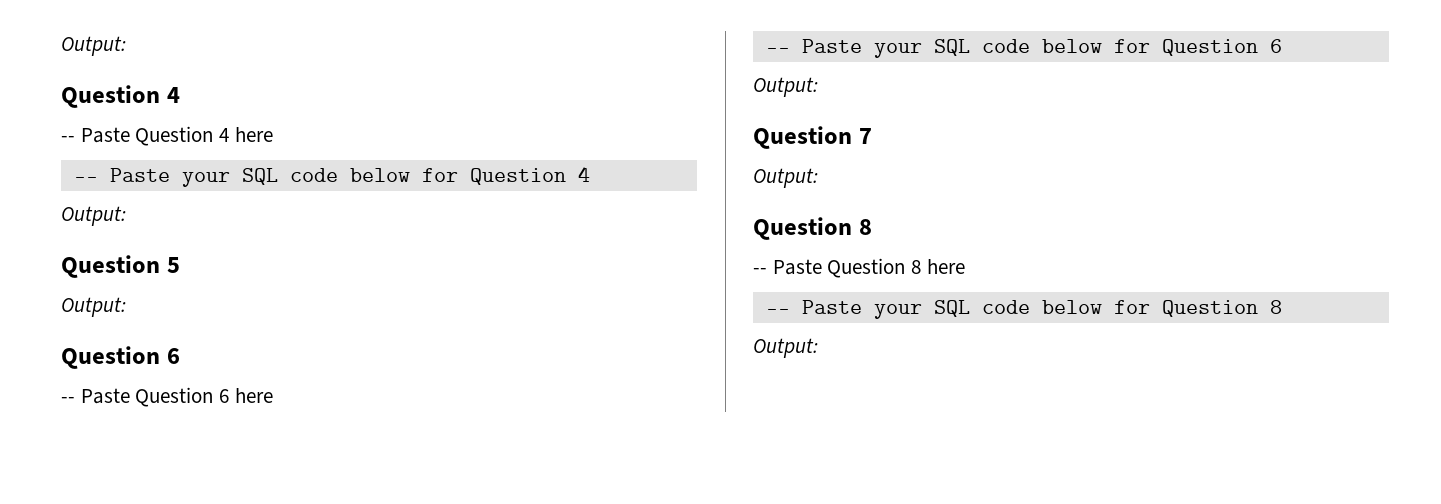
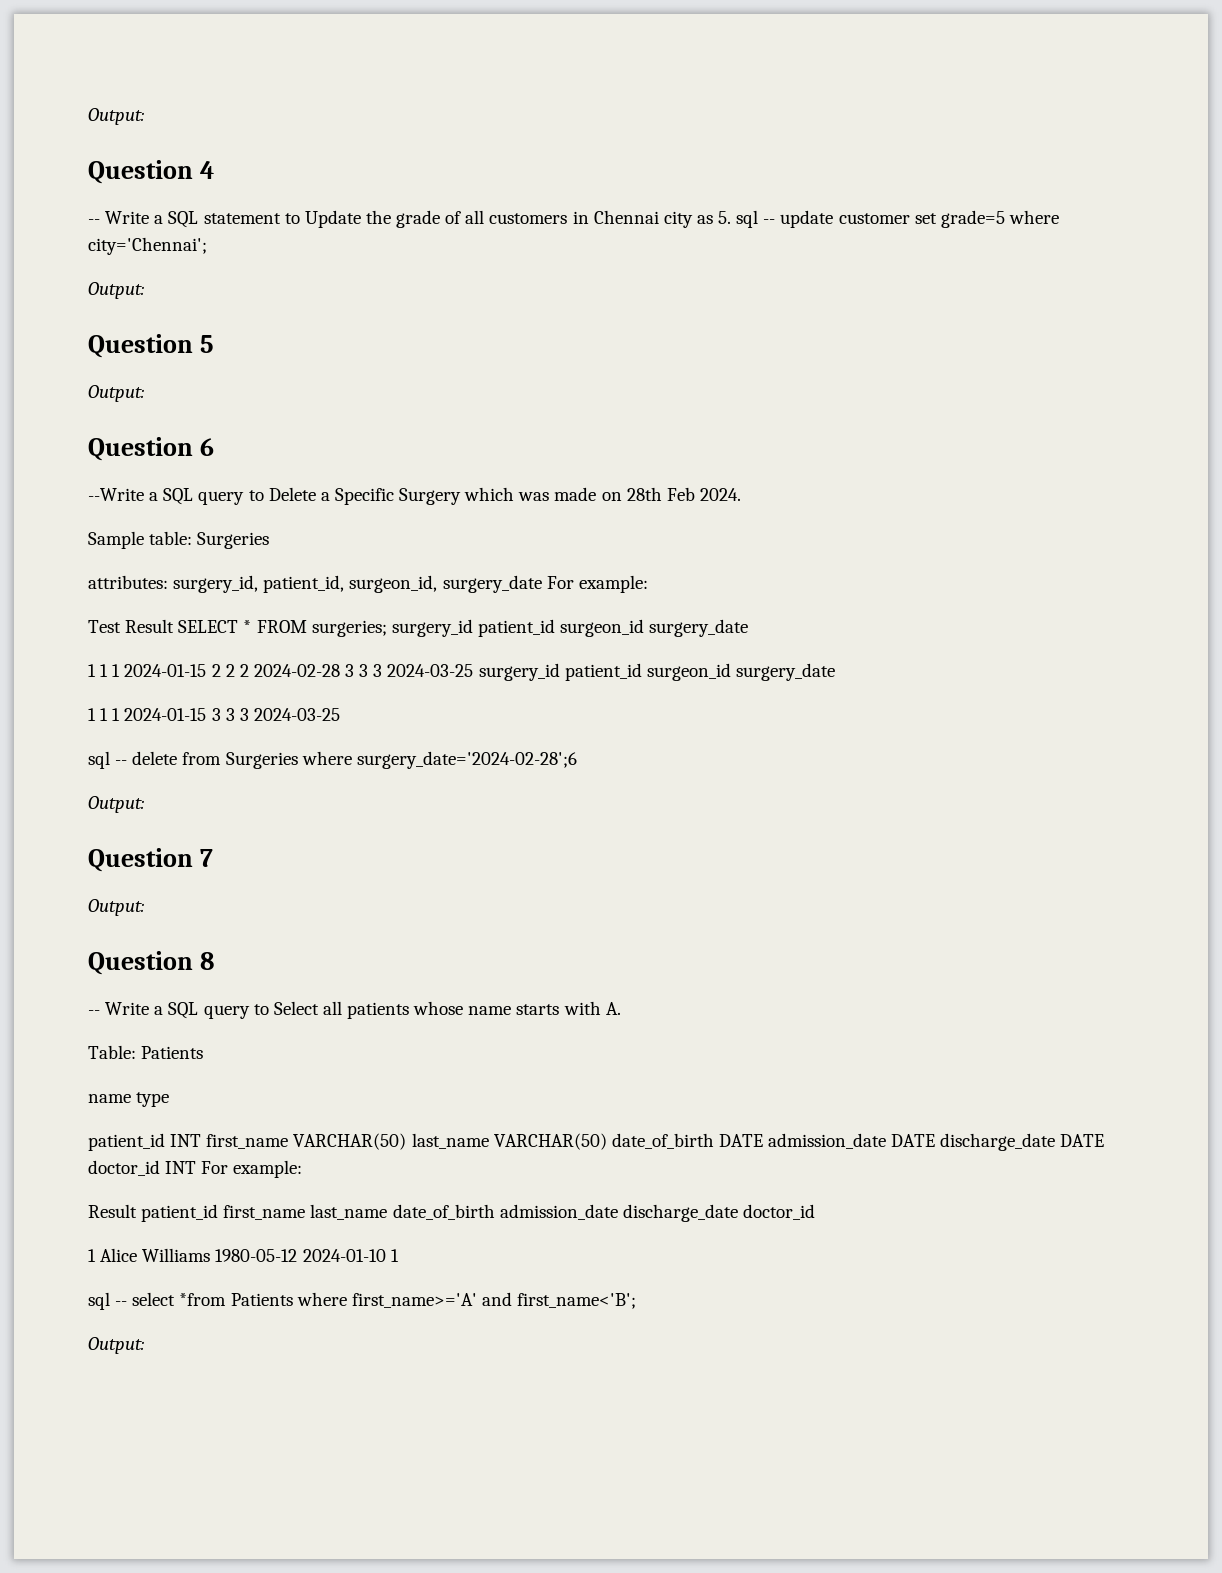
- -- Paste Question 4 here
- -- Paste your SQL code below for Question 4
+ -- Write a SQL statement to Update the grade of all customers in Chennai city as 5. sql -- update customer set grade=5 where city='Chennai';
- -- Paste Question 6 here
- -- Paste your SQL code below for Question 6
+ --Write a SQL query to Delete a Specific Surgery which was made on 28th Feb 2024.
+ Sample table: Surgeries
+ attributes: surgery_id, patient_id, surgeon_id, surgery_date For example:
+ Test Result SELECT * FROM surgeries; surgery_id patient_id surgeon_id surgery_date
+ 1 1 1 2024-01-15 2 2 2 2024-02-28 3 3 3 2024-03-25 surgery_id patient_id surgeon_id surgery_date
+ 1 1 1 2024-01-15 3 3 3 2024-03-25
+ sql -- delete from Surgeries where surgery_date='2024-02-28';6
- -- Paste Question 8 here
- -- Paste your SQL code below for Question 8
+ -- Write a SQL query to Select all patients whose name starts with A.
+ Table: Patients
+ name type
+ patient_id INT first_name VARCHAR(50) last_name VARCHAR(50) date_of_birth DATE admission_date DATE discharge_date DATE doctor_id INT For example:
+ Result patient_id first_name last_name date_of_birth admission_date discharge_date doctor_id
+ 1 Alice Williams 1980-05-12 2024-01-10 1
+ sql -- select *from Patients where first_name>='A' and first_name<'B';

